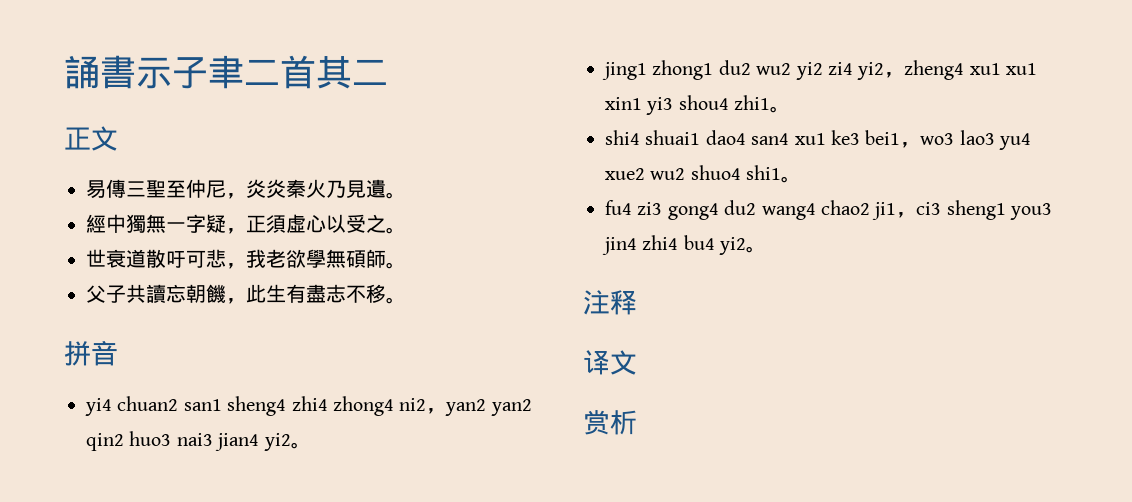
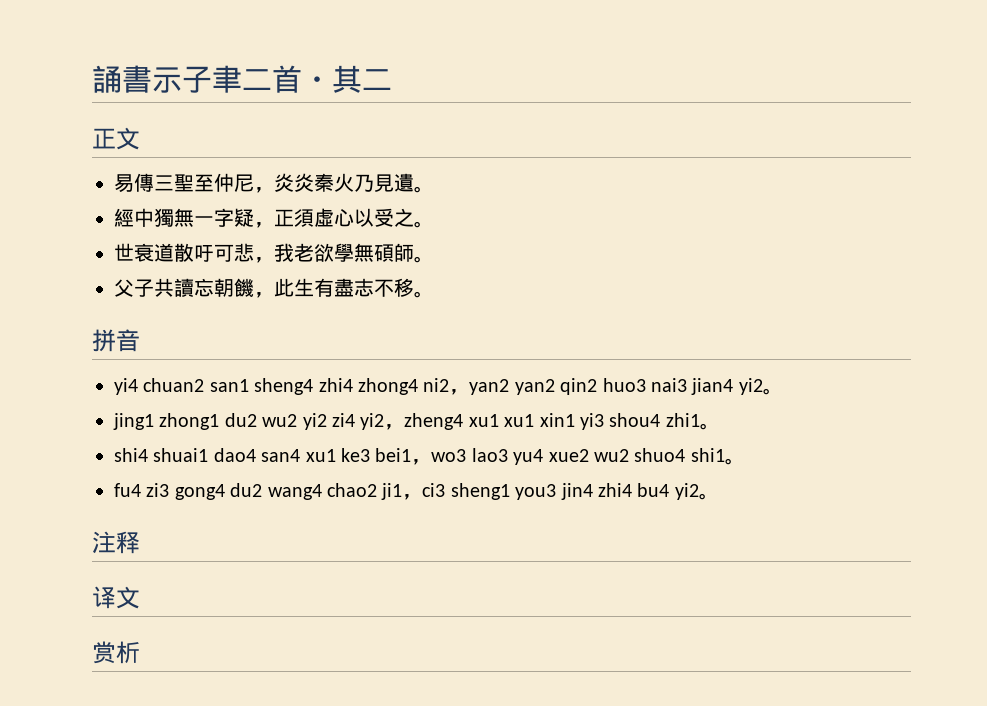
- 誦書示子聿二首其二
+ 誦書示子聿二首・其二

